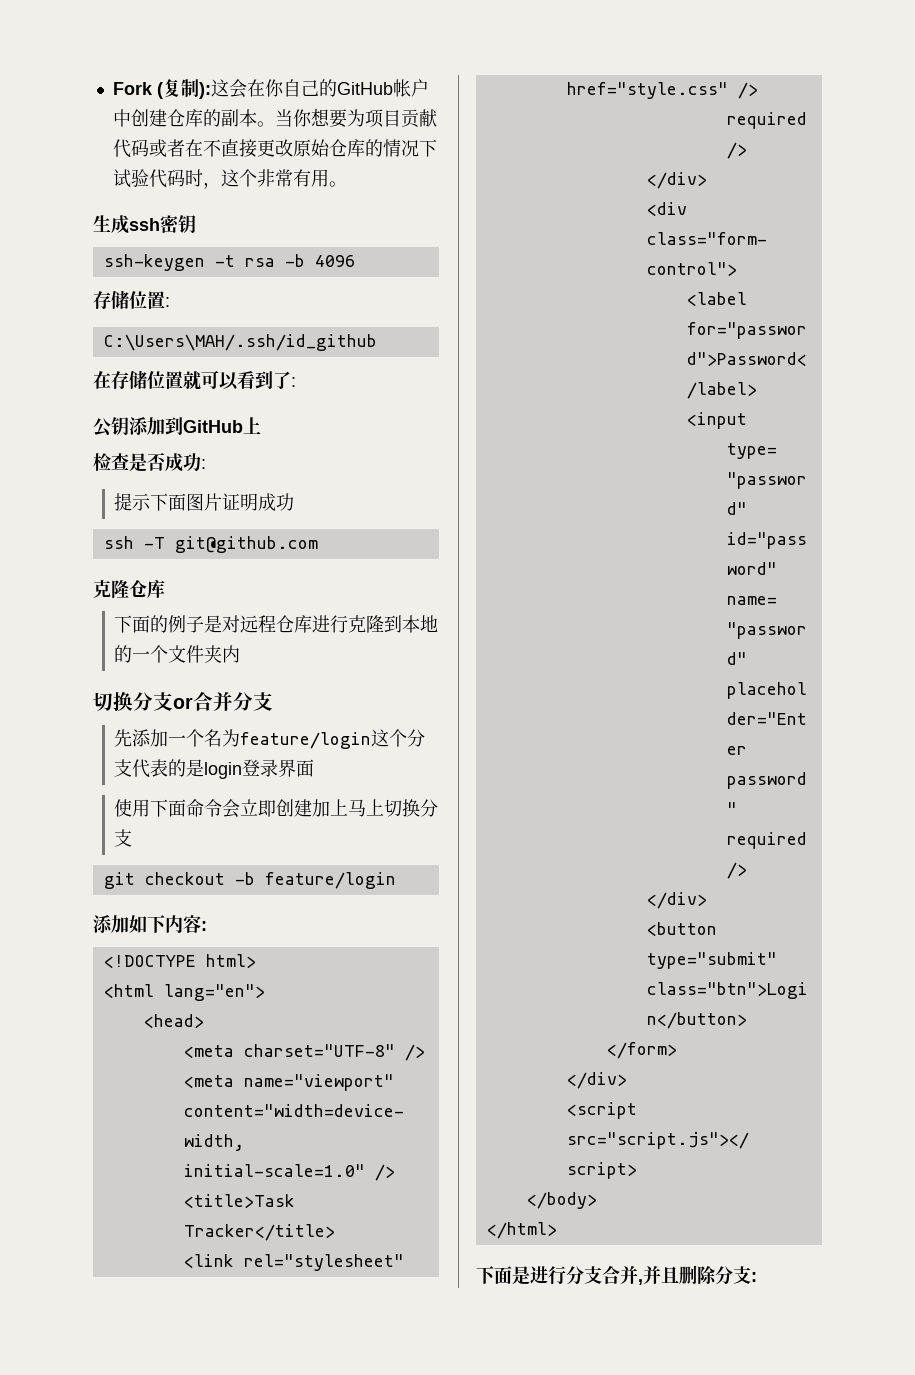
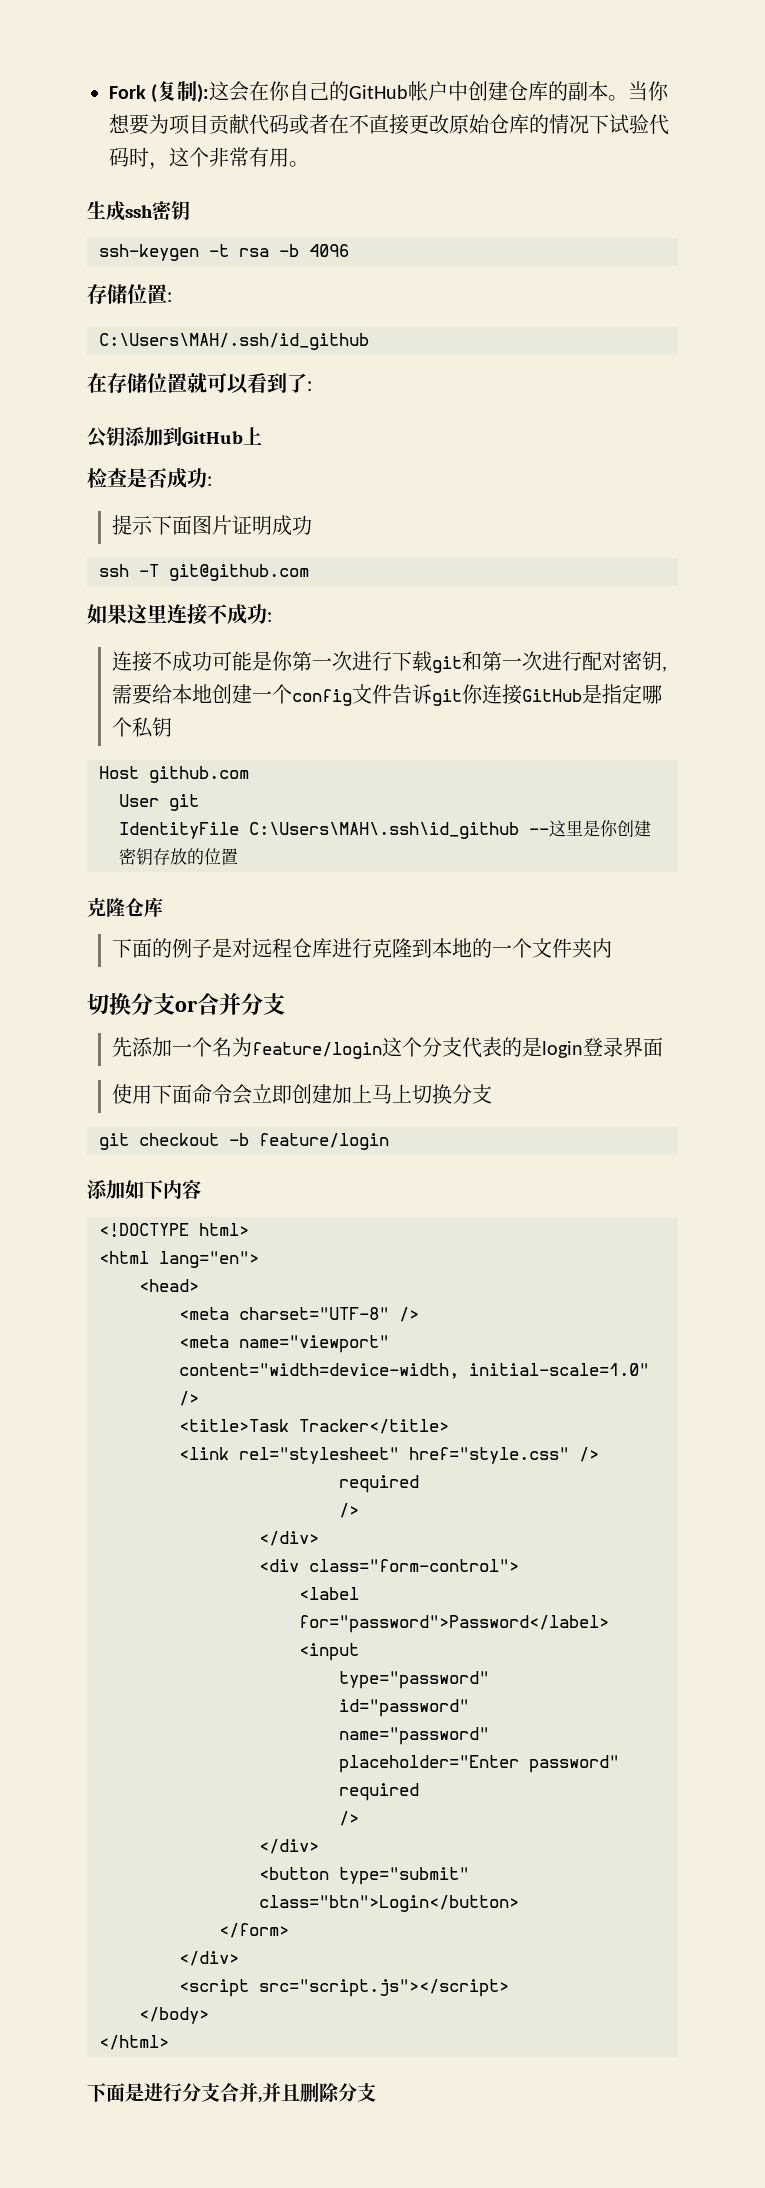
+ 如果这里连接不成功:
+ 连接不成功可能是你第一次进行下载git和第一次进行配对密钥,需要给本地创建一个config文件告诉git你连接GitHub是指定哪个私钥
+ Host github.com
+ User git
+ IdentityFile C:\Users\MAH\.ssh\id_github --这里是你创建密钥存放的位置
- 添加如下内容:
+ 添加如下内容
- 下面是进行分支合并,并且删除分支:
+ 下面是进行分支合并,并且删除分支

